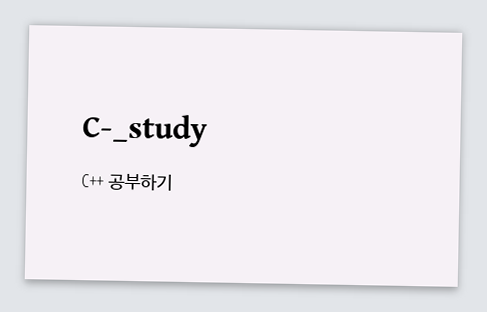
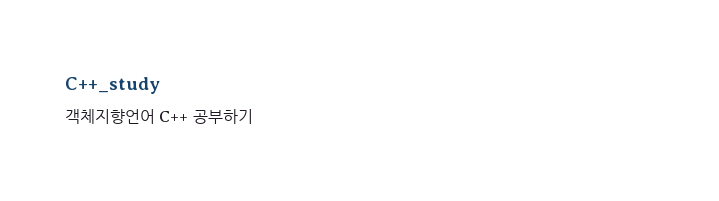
- C-_study
- C++ 공부하기
+ C++_study
+ 객체지향언어 C++ 공부하기

